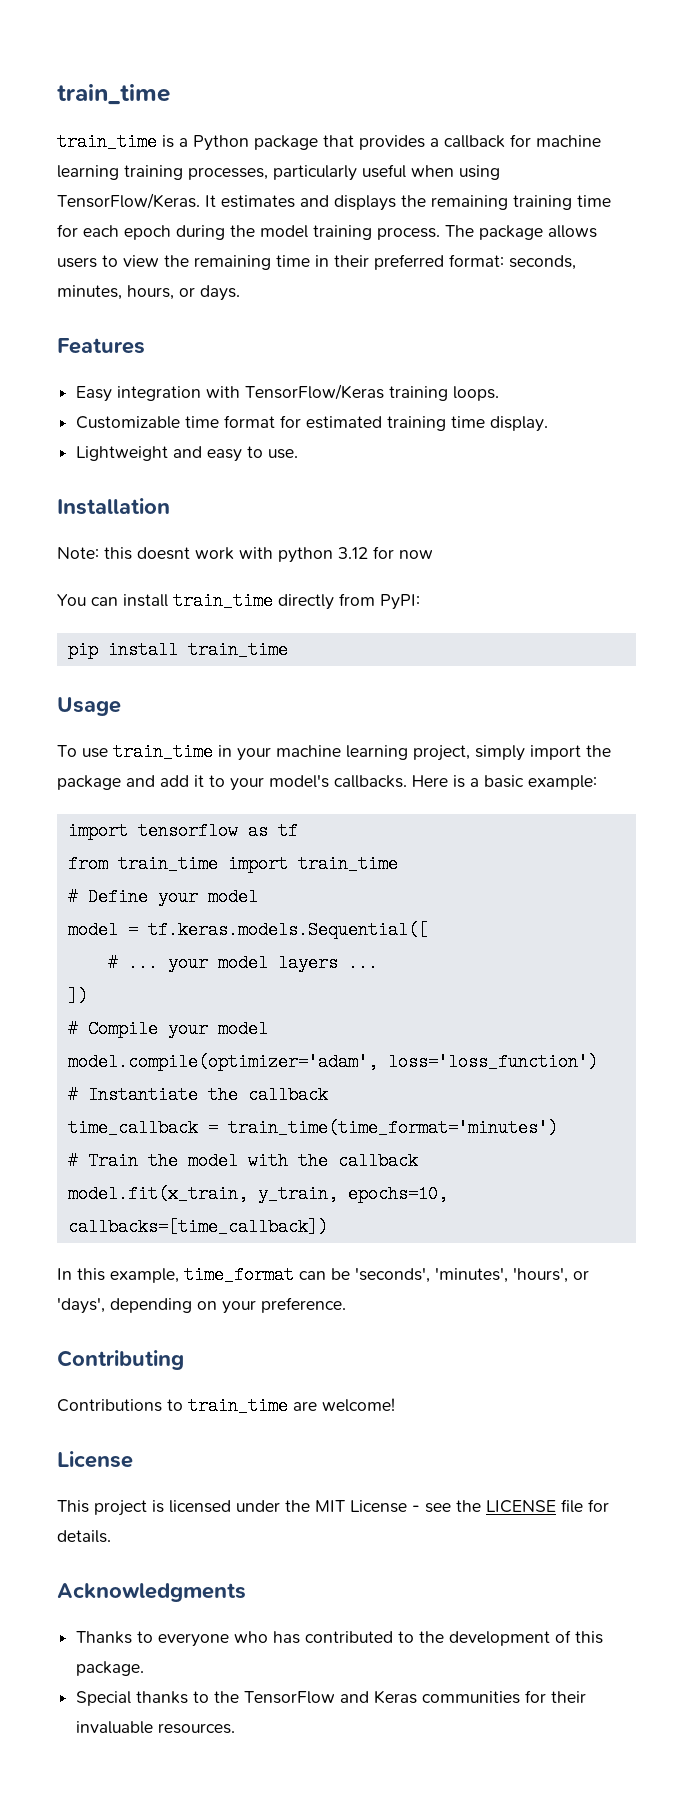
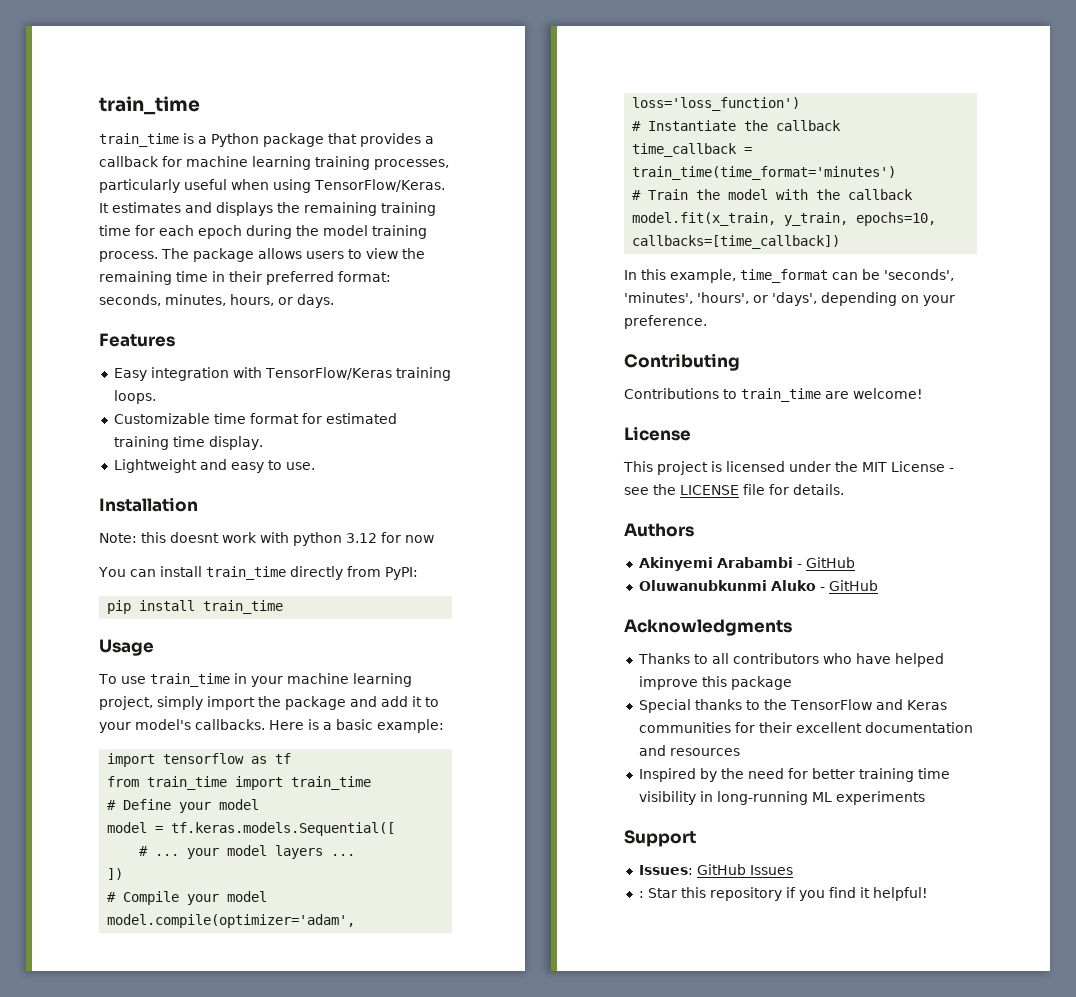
+ Authors
+ Akinyemi Arabambi - GitHub
+ Oluwanubkunmi Aluko - GitHub
  Acknowledgments
- Thanks to everyone who has contributed to the development of this package.
+ Thanks to all contributors who have helped improve this package
- Special thanks to the TensorFlow and Keras communities for their invaluable resources.
+ Special thanks to the TensorFlow and Keras communities for their excellent documentation and resources
+ Inspired by the need for better training time visibility in long-running ML experiments
+ Support
+ Issues: GitHub Issues
+ : Star this repository if you find it helpful!

